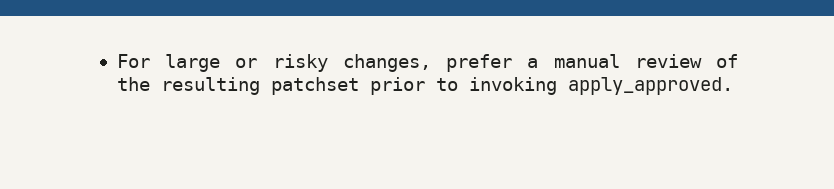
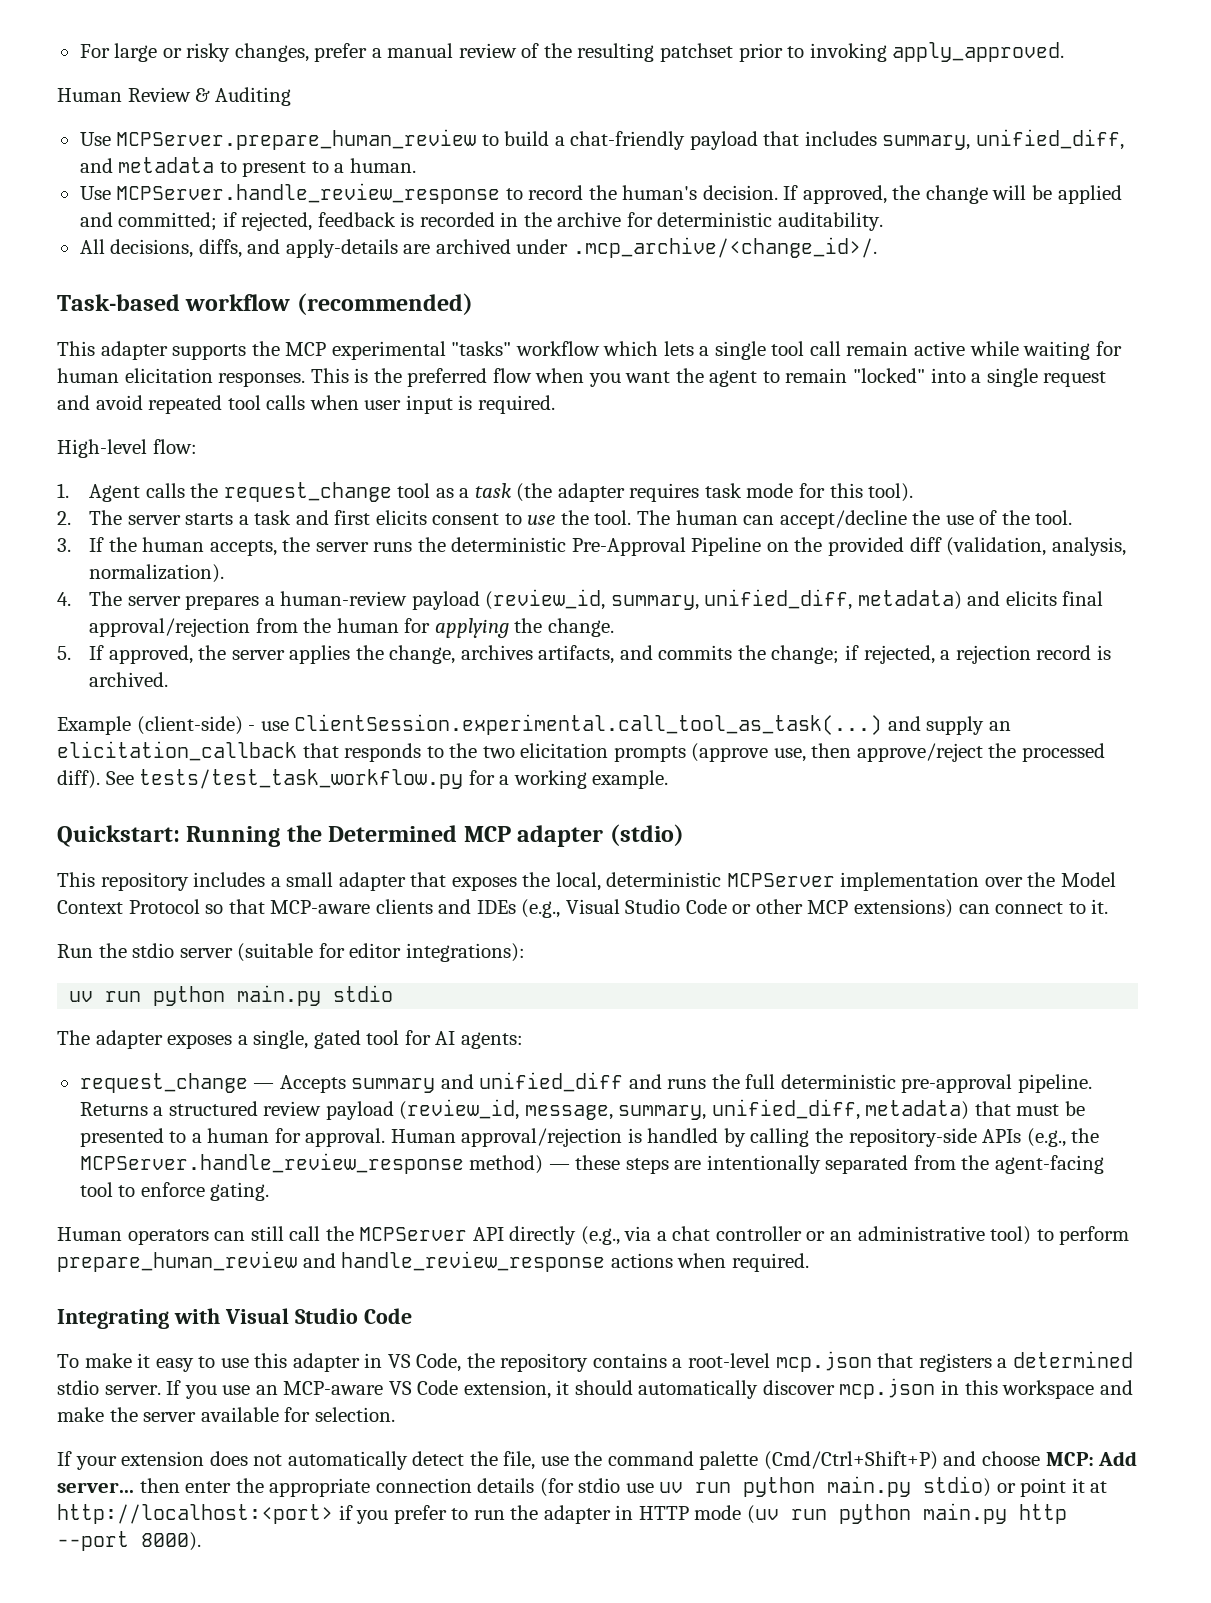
+ Human Review & Auditing
+ Use MCPServer.prepare_human_review to build a chat-friendly payload that includes summary, unified_diff, and metadata to present to a human.
+ Use MCPServer.handle_review_response to record the human's decision. If approved, the change will be applied and committed; if rejected, feedback is recorded in the archive for deterministic auditability.
+ All decisions, diffs, and apply-details are archived under .mcp_archive/<change_id>/.
+ Task-based workflow (recommended)
+ This adapter supports the MCP experimental "tasks" workflow which lets a single tool call remain active while waiting for human elicitation responses. This is the preferred flow when you want the agent to remain "locked" into a single request and avoid repeated tool calls when user input is required.
+ High-level flow:
+ 1. Agent calls the request_change tool as a task (the adapter requires task mode for this tool).
+ 2. The server starts a task and first elicits consent to use the tool. The human can accept/decline the use of the tool.
+ 3. If the human accepts, the server runs the deterministic Pre-Approval Pipeline on the provided diff (validation, analysis, normalization).
+ 4. The server prepares a human-review payload (review_id, summary, unified_diff, metadata) and elicits final approval/rejection from the human for applying the change.
+ 5. If approved, the server applies the change, archives artifacts, and commits the change; if rejected, a rejection record is archived.
+ Example (client-side) - use ClientSession.experimental.call_tool_as_task(...) and supply an elicitation_callback that responds to the two elicitation prompts (approve use, then approve/reject the processed diff). See tests/test_task_workflow.py for a working example.
+ Quickstart: Running the Determined MCP adapter (stdio)
+ This repository includes a small adapter that exposes the local, deterministic MCPServer implementation over the Model Context Protocol so that MCP-aware clients and IDEs (e.g., Visual Studio Code or other MCP extensions) can connect to it.
+ Run the stdio server (suitable for editor integrations):
+ uv run python main.py stdio
+ The adapter exposes a single, gated tool for AI agents:
+ request_change — Accepts summary and unified_diff and runs the full deterministic pre-approval pipeline. Returns a structured review payload (review_id, message, summary, unified_diff, metadata) that must be presented to a human for approval. Human approval/rejection is handled by calling the repository-side APIs (e.g., the MCPServer.handle_review_response method) — these steps are intentionally separated from the agent-facing tool to enforce gating.
+ Human operators can still call the MCPServer API directly (e.g., via a chat controller or an administrative tool) to perform prepare_human_review and handle_review_response actions when required.
+ Integrating with Visual Studio Code
+ To make it easy to use this adapter in VS Code, the repository contains a root-level mcp.json that registers a determined stdio server. If you use an MCP-aware VS Code extension, it should automatically discover mcp.json in this workspace and make the server available for selection.
+ If your extension does not automatically detect the file, use the command palette (Cmd/Ctrl+Shift+P) and choose MCP: Add server... then enter the appropriate connection details (for stdio use uv run python main.py stdio) or point it at http://localhost:<port> if you prefer to run the adapter in HTTP mode (uv run python main.py http --port 8000).

